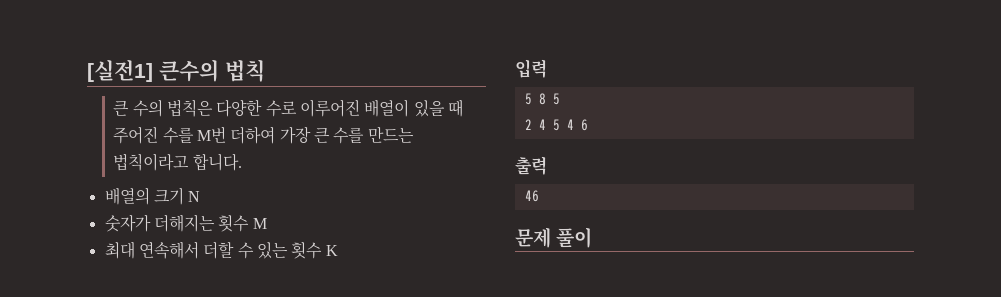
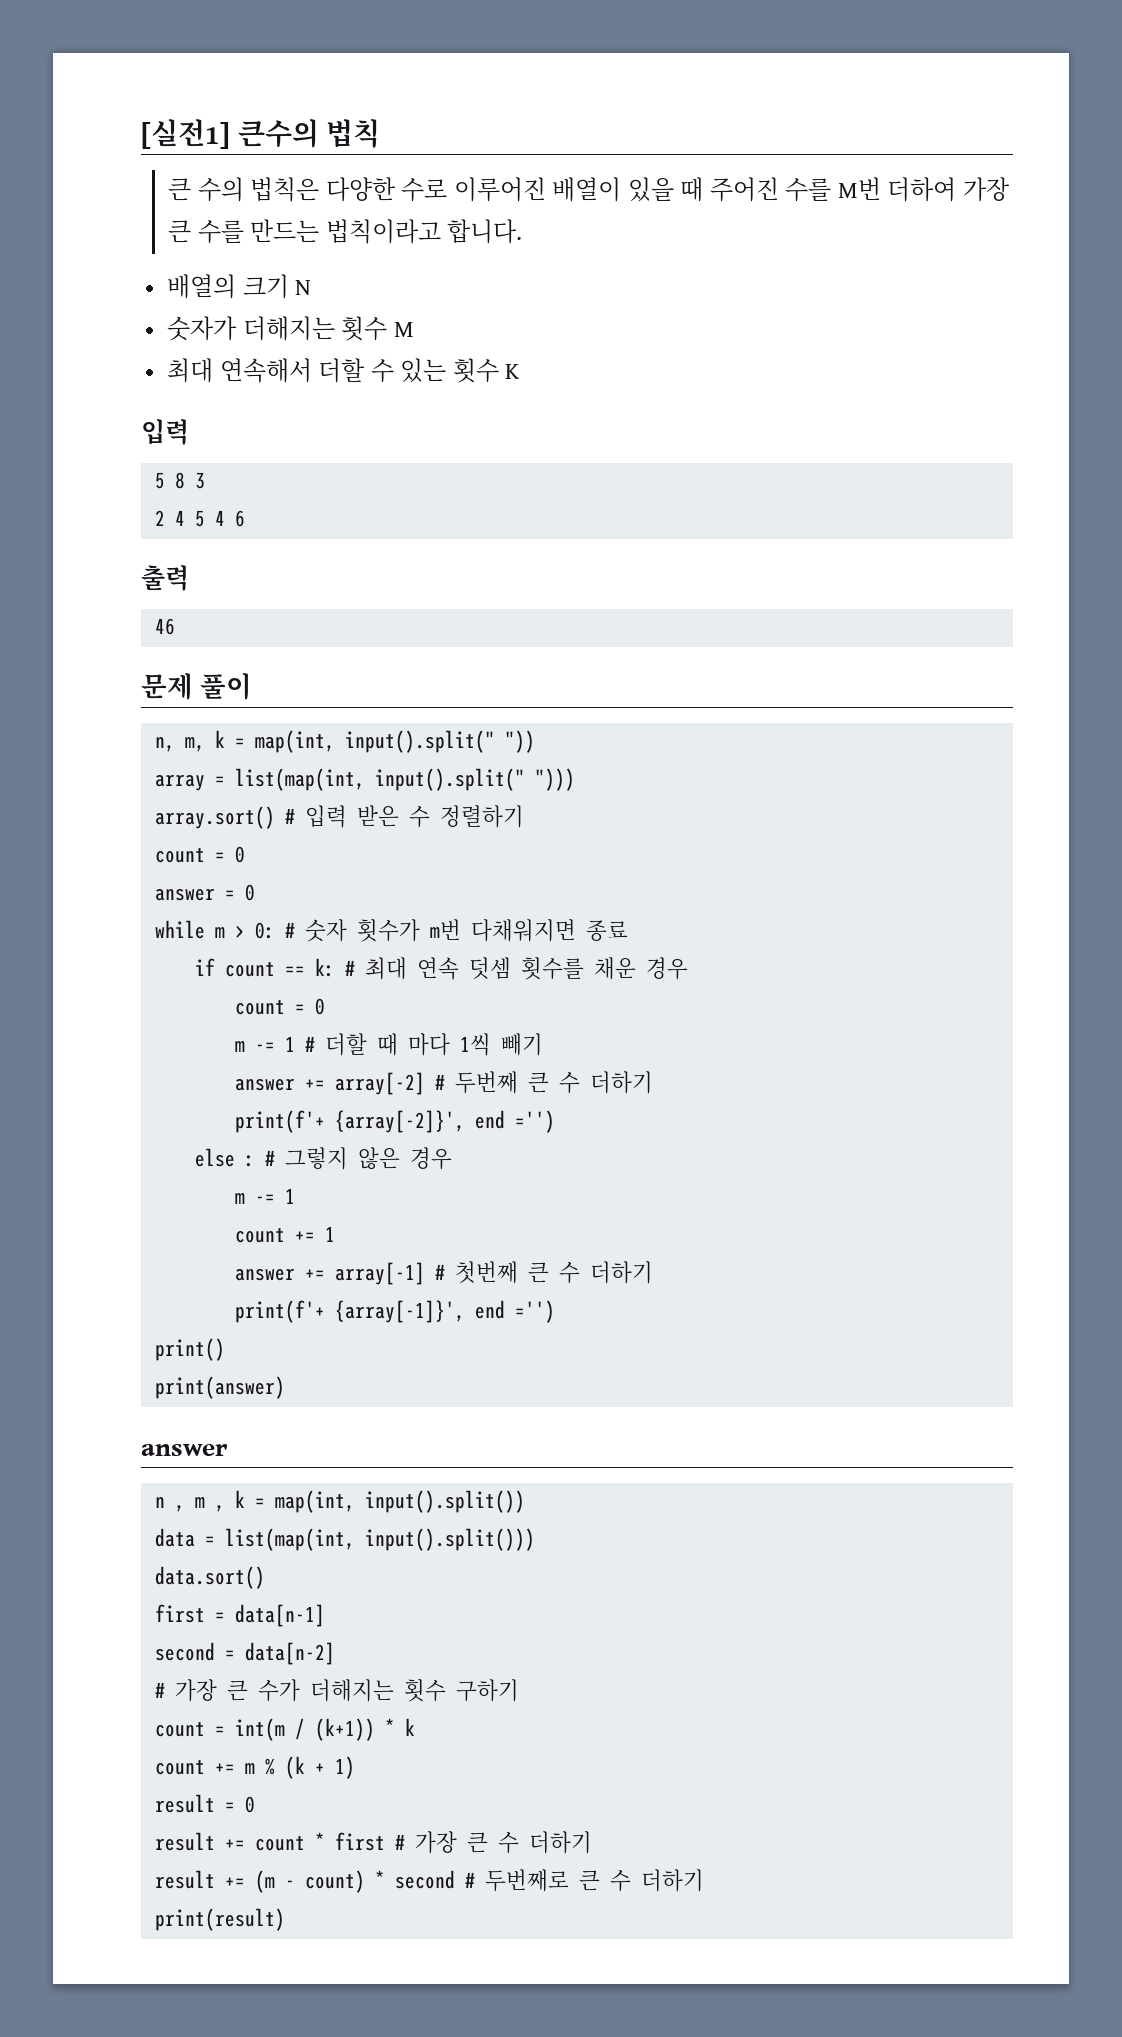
- 5 8 5
+ 5 8 3
+ n, m, k = map(int, input().split(" "))
+ array = list(map(int, input().split(" ")))
+ array.sort() # 입력 받은 수 정렬하기
+ count = 0
+ answer = 0
+ while m > 0: # 숫자 횟수가 m번 다채워지면 종료
+ if count == k: # 최대 연속 덧셈 횟수를 채운 경우
+ count = 0
+ m -= 1 # 더할 때 마다 1씩 빼기
+ answer += array[-2] # 두번째 큰 수 더하기
+ print(f'+ {array[-2]}', end ='')
+ else : # 그렇지 않은 경우
+ m -= 1
+ count += 1
+ answer += array[-1] # 첫번째 큰 수 더하기
+ print(f'+ {array[-1]}', end ='')
+ print()
+ print(answer)
+ answer
+ n , m , k = map(int, input().split())
+ data = list(map(int, input().split()))
+ data.sort()
+ first = data[n-1]
+ second = data[n-2]
+ # 가장 큰 수가 더해지는 횟수 구하기
+ count = int(m / (k+1)) * k
+ count += m % (k + 1)
+ result = 0
+ result += count * first # 가장 큰 수 더하기
+ result += (m - count) * second # 두번째로 큰 수 더하기
+ print(result)

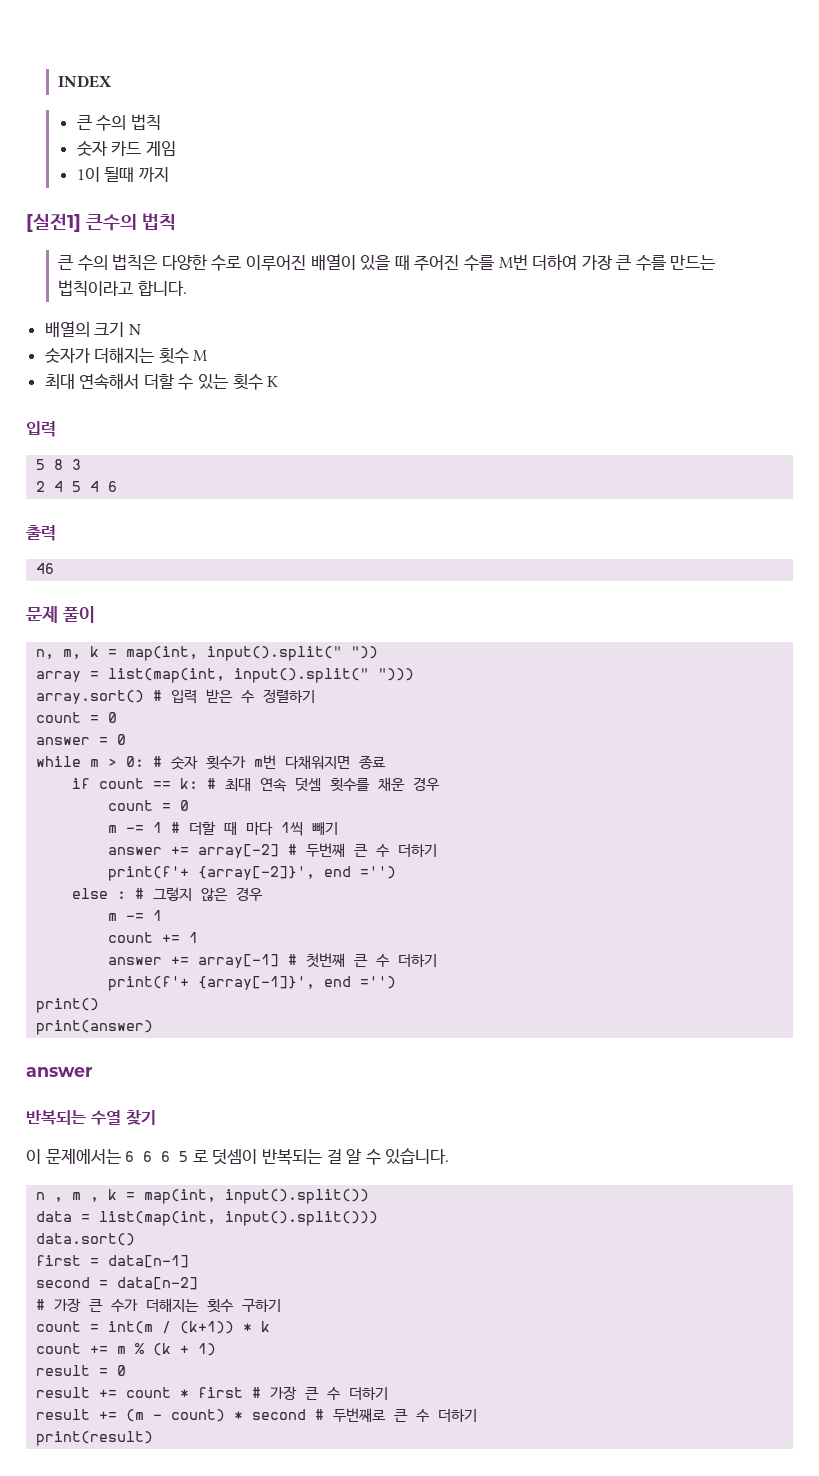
+ INDEX
+ 큰 수의 법칙
+ 숫자 카드 게임
+ 1이 될때 까지
+ 반복되는 수열 찾기
+ 이 문제에서는 6 6 6 5 로 덧셈이 반복되는 걸 알 수 있습니다.

